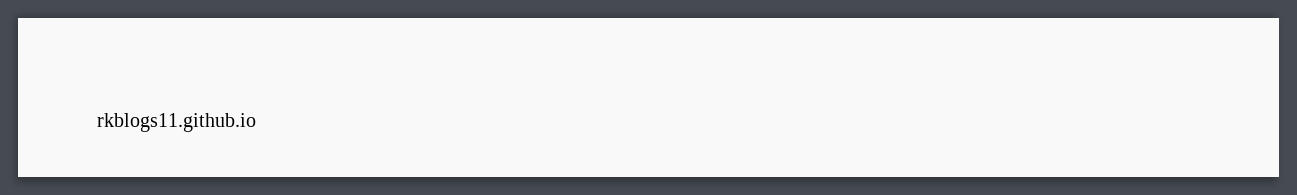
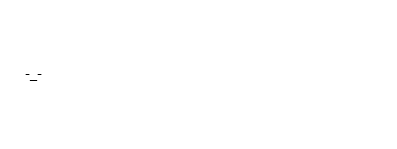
- rkblogs11.github.io
+ -_-

